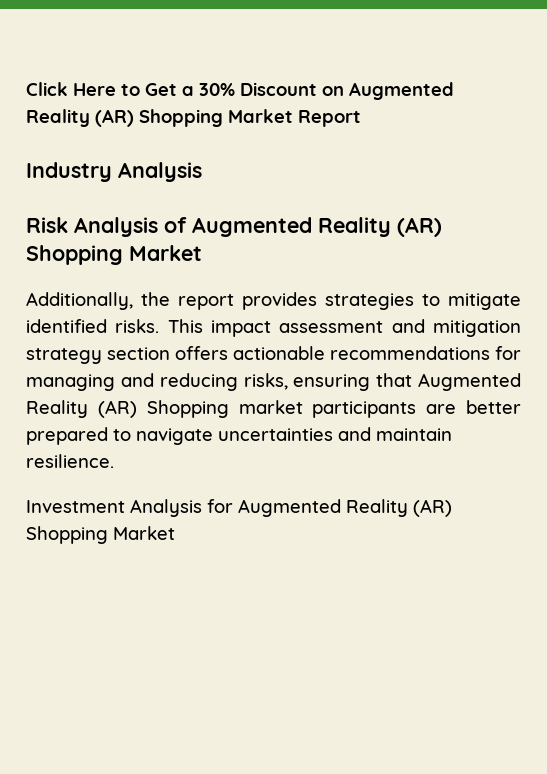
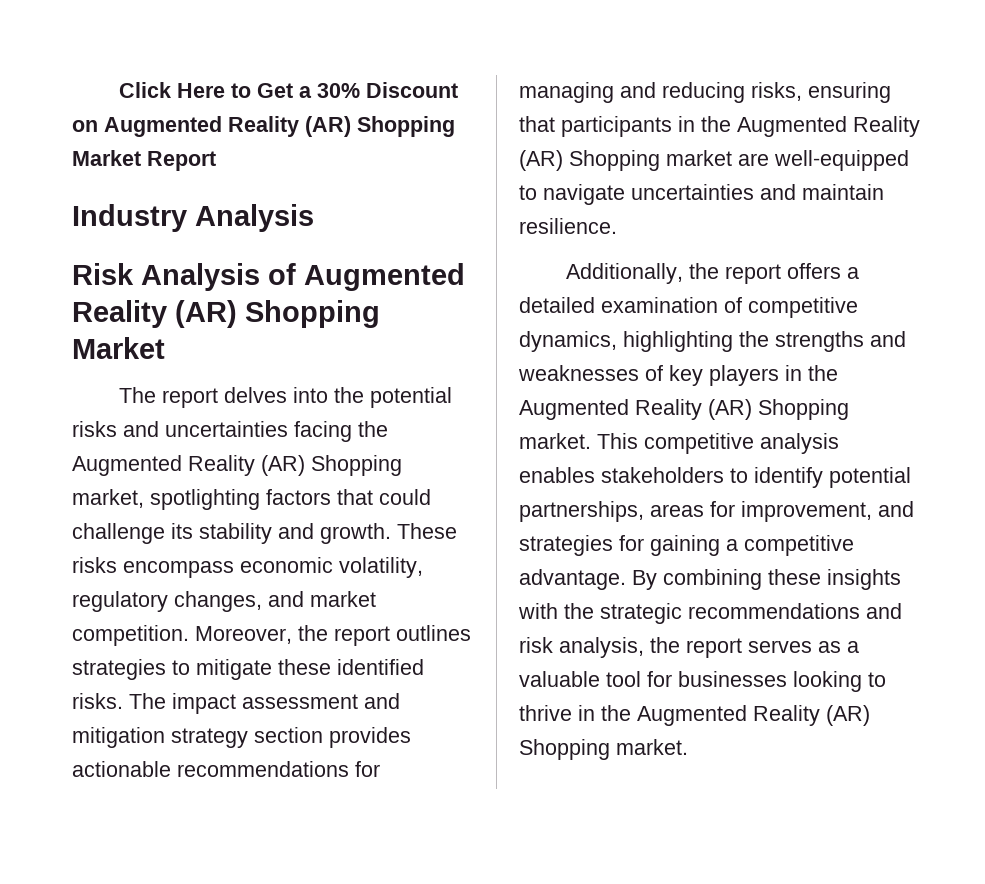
- Additionally, the report provides strategies to mitigate identified risks.
+ The report delves into the potential risks and uncertainties facing the Augmented Reality (AR) Shopping market, spotlighting factors that could challenge its stability and growth. These risks encompass economic volatility, regulatory changes, and market competition. Moreover, the report outlines strategies to mitigate these identified risks.
- This impact assessment and mitigation strategy section offers actionable recommendations for managing and reducing risks, ensuring that Augmented Reality (AR) Shopping market participants are better prepared to navigate uncertainties and maintain resilience.
+ The impact assessment and mitigation strategy section provides actionable recommendations for managing and reducing risks, ensuring that participants in the Augmented Reality (AR) Shopping market are well-equipped to navigate uncertainties and maintain resilience.
- Investment Analysis for Augmented Reality (AR) Shopping Market
+ Additionally, the report offers a detailed examination of competitive dynamics, highlighting the strengths and weaknesses of key players in the Augmented Reality (AR) Shopping market. This competitive analysis enables stakeholders to identify potential partnerships, areas for improvement, and strategies for gaining a competitive advantage. By combining these insights with the strategic recommendations and risk analysis, the report serves as a valuable tool for businesses looking to thrive in the Augmented Reality (AR) Shopping market.

